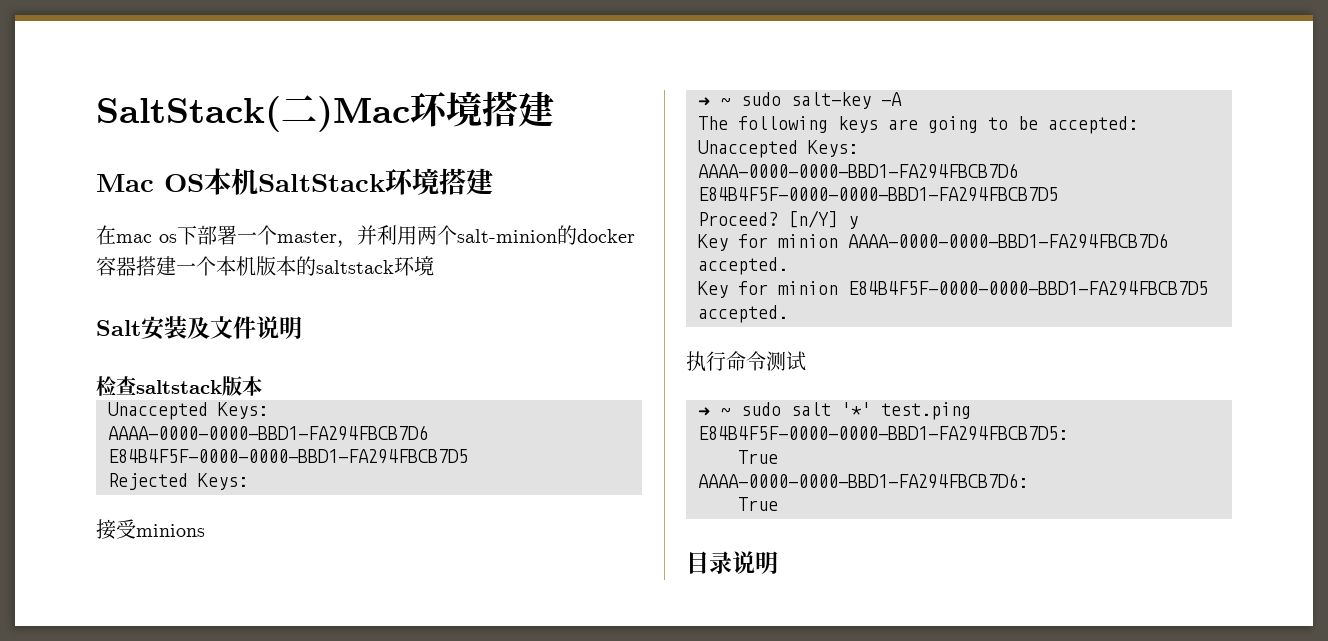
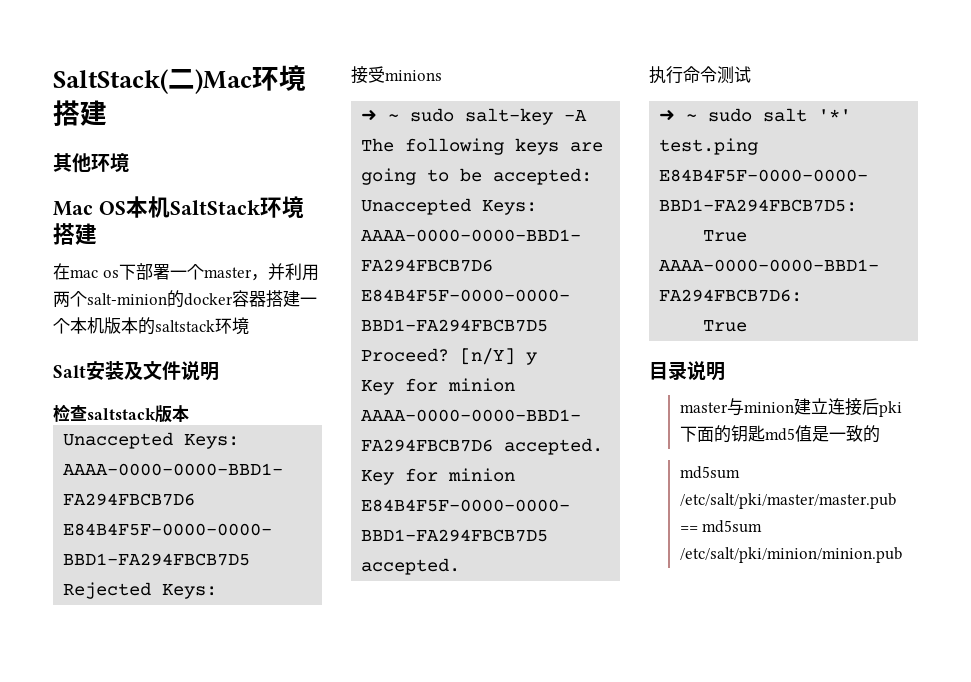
+ 其他环境
+ master与minion建立连接后pki下面的钥匙md5值是一致的
+ md5sum /etc/salt/pki/master/master.pub == md5sum /etc/salt/pki/minion/minion.pub

